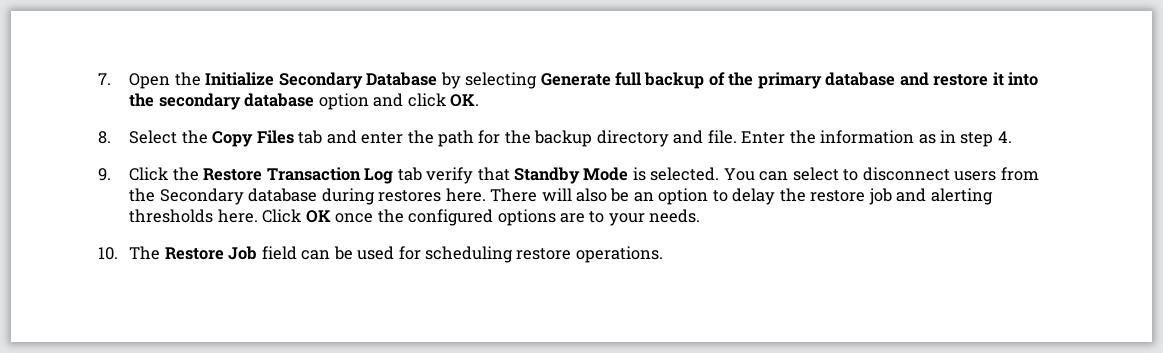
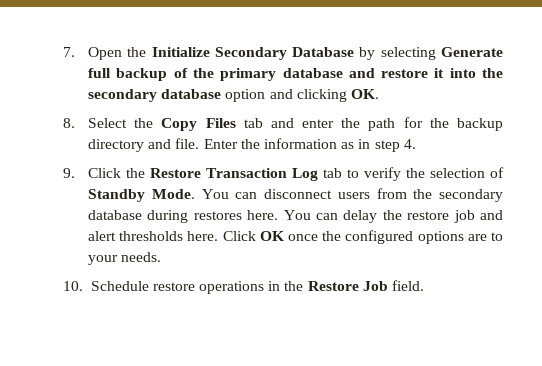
- 7. Open the Initialize Secondary Database by selecting Generate full backup of the primary database and restore it into the secondary database option and click OK.
+ 7. Open the Initialize Secondary Database by selecting Generate full backup of the primary database and restore it into the secondary database option and clicking OK.
- 9. Click the Restore Transaction Log tab verify that Standby Mode is selected. You can select to disconnect users from the Secondary database during restores here.
+ 9. Click the Restore Transaction Log tab to verify the selection of Standby Mode. You can disconnect users from the secondary database during restores here.
- There will also be an option to delay the restore job and alerting thresholds here.
+ You can delay the restore job and alert thresholds here.
- 10. The Restore Job field can be used for scheduling restore operations.
+ 10. Schedule restore operations in the Restore Job field.

